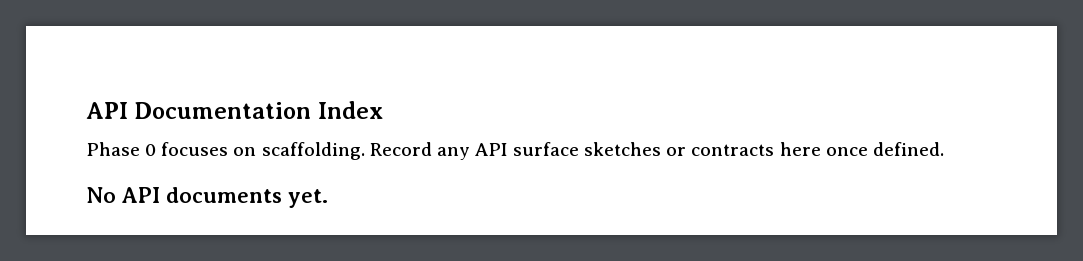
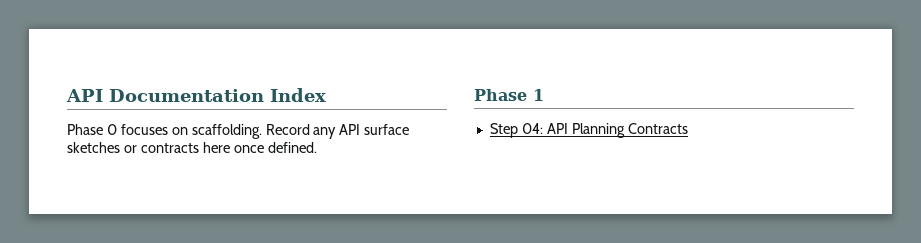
- No API documents yet.
+ Phase 1
+ Step 04: API Planning Contracts

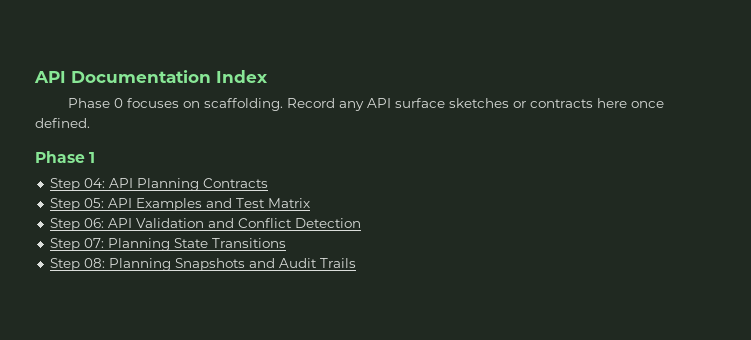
+ Step 05: API Examples and Test Matrix
+ Step 06: API Validation and Conflict Detection
+ Step 07: Planning State Transitions
+ Step 08: Planning Snapshots and Audit Trails

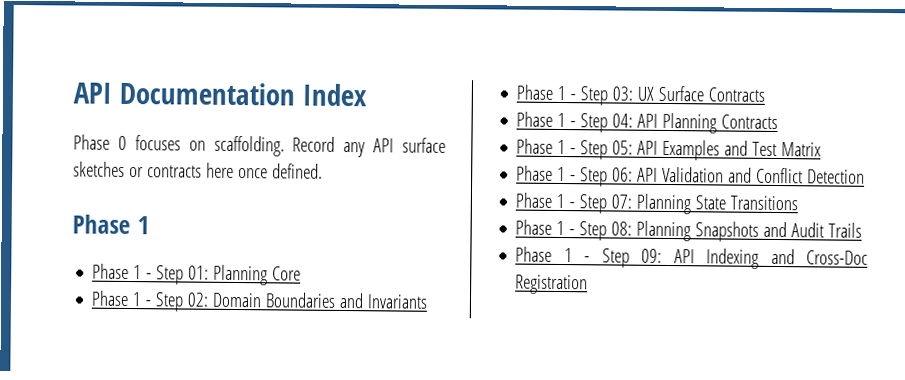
- Step 04: API Planning Contracts
+ Phase 1 - Step 01: Planning Core
+ Phase 1 - Step 02: Domain Boundaries and Invariants
+ Phase 1 - Step 03: UX Surface Contracts
+ Phase 1 - Step 04: API Planning Contracts
- Step 05: API Examples and Test Matrix
+ Phase 1 - Step 05: API Examples and Test Matrix
- Step 06: API Validation and Conflict Detection
+ Phase 1 - Step 06: API Validation and Conflict Detection
- Step 07: Planning State Transitions
+ Phase 1 - Step 07: Planning State Transitions
- Step 08: Planning Snapshots and Audit Trails
+ Phase 1 - Step 08: Planning Snapshots and Audit Trails
+ Phase 1 - Step 09: API Indexing and Cross-Doc Registration

